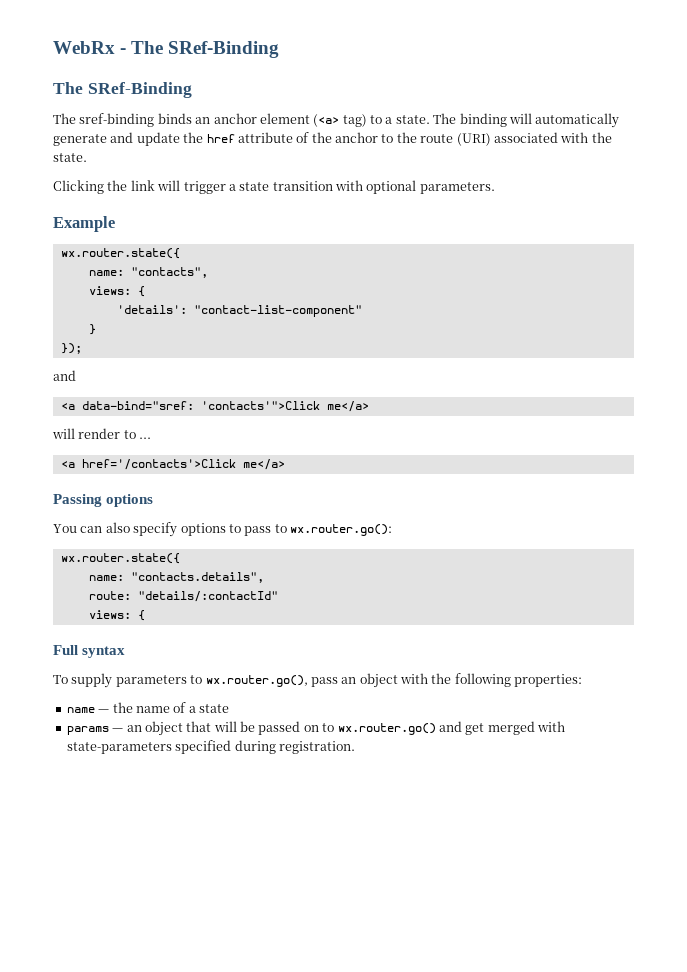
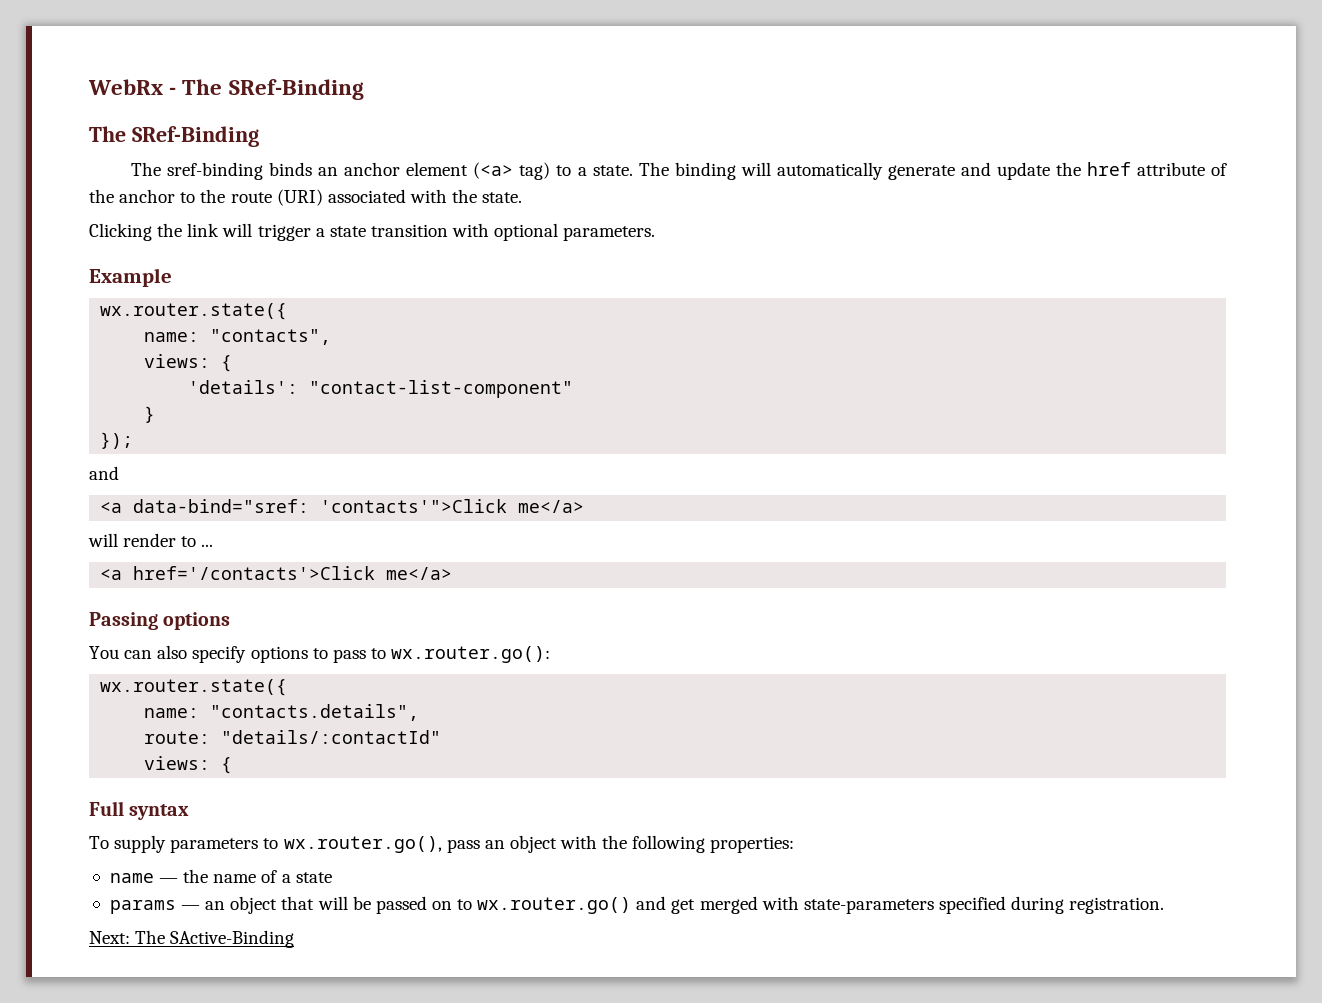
+ Next: The SActive-Binding

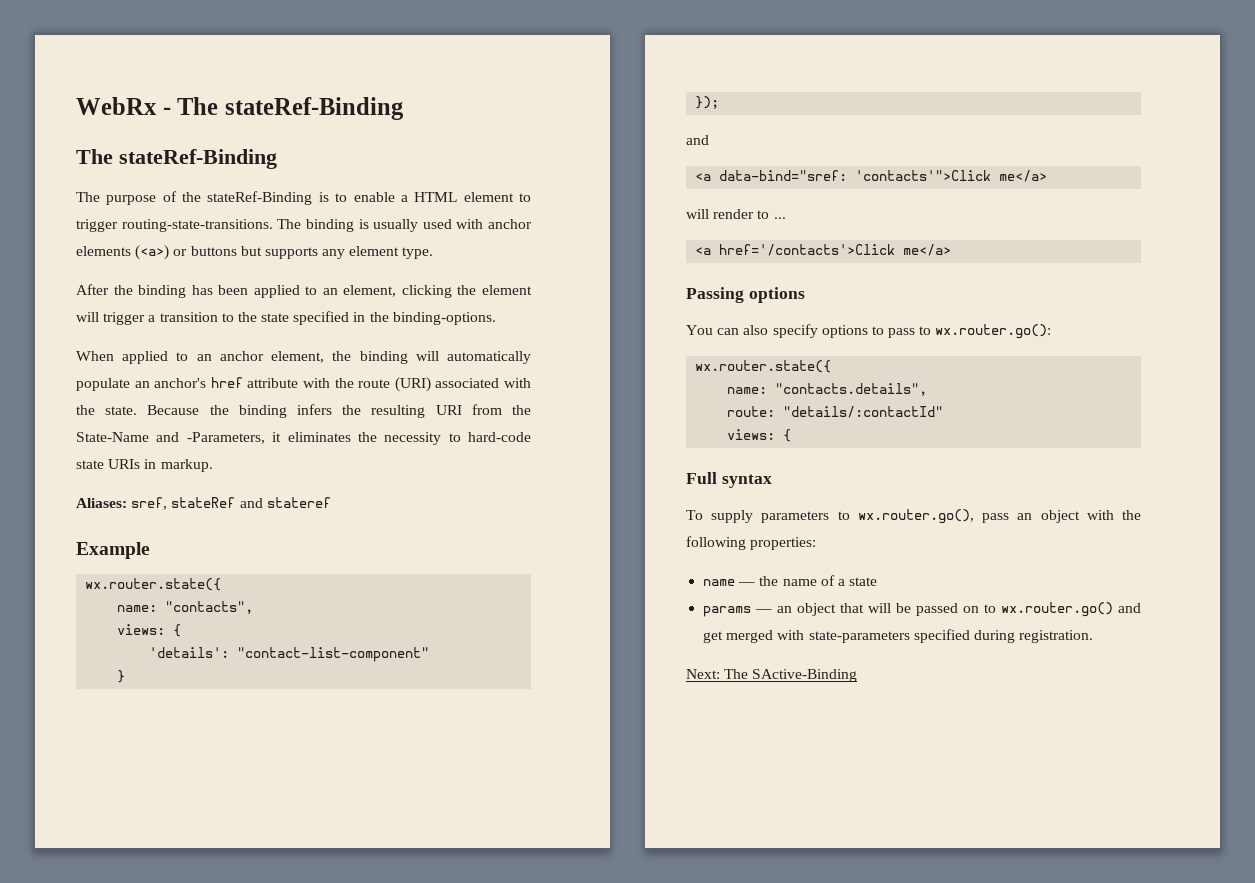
- WebRx - The SRef-Binding
- The SRef-Binding
- The sref-binding binds an anchor element (<a> tag) to a state. The binding will automatically generate and update the href attribute of the anchor to the route (URI) associated with the state.
- Clicking the link will trigger a state transition with optional parameters.
+ WebRx - The stateRef-Binding
+ The stateRef-Binding
+ The purpose of the stateRef-Binding is to enable a HTML element to trigger routing-state-transitions. The binding is usually used with anchor elements (<a>) or buttons but supports any element type.
+ After the binding has been applied to an element, clicking the element will trigger a transition to the state specified in the binding-options.
+ When applied to an anchor element, the binding will automatically populate an anchor's href attribute with the route (URI) associated with the state. Because the binding infers the resulting URI from the State-Name and -Parameters, it eliminates the necessity to hard-code state URIs in markup.
+ Aliases: sref, stateRef and stateref

